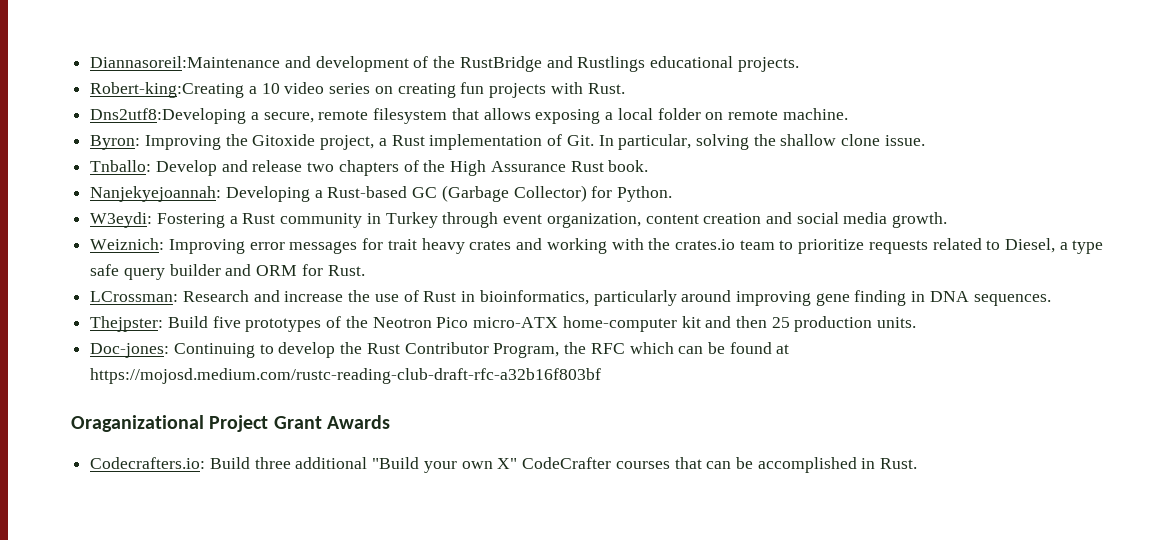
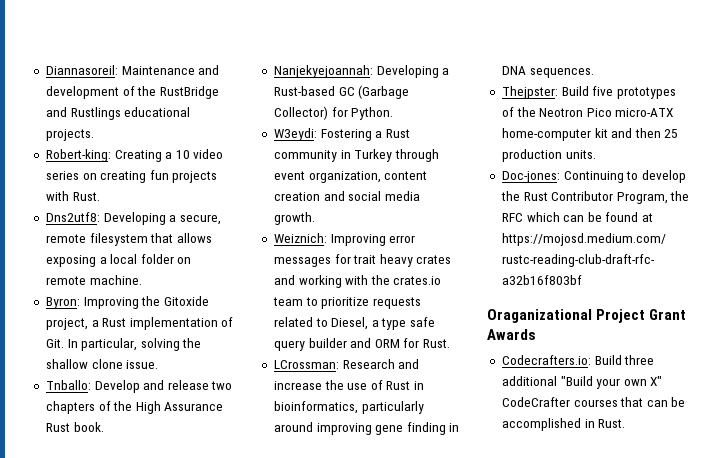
- Diannasoreil:Maintenance and development of the RustBridge and Rustlings educational projects.
+ Diannasoreil: Maintenance and development of the RustBridge and Rustlings educational projects.
- Robert-king:Creating a 10 video series on creating fun projects with Rust.
+ Robert-king: Creating a 10 video series on creating fun projects with Rust.
- Dns2utf8:Developing a secure, remote filesystem that allows exposing a local folder on remote machine.
+ Dns2utf8: Developing a secure, remote filesystem that allows exposing a local folder on remote machine.

